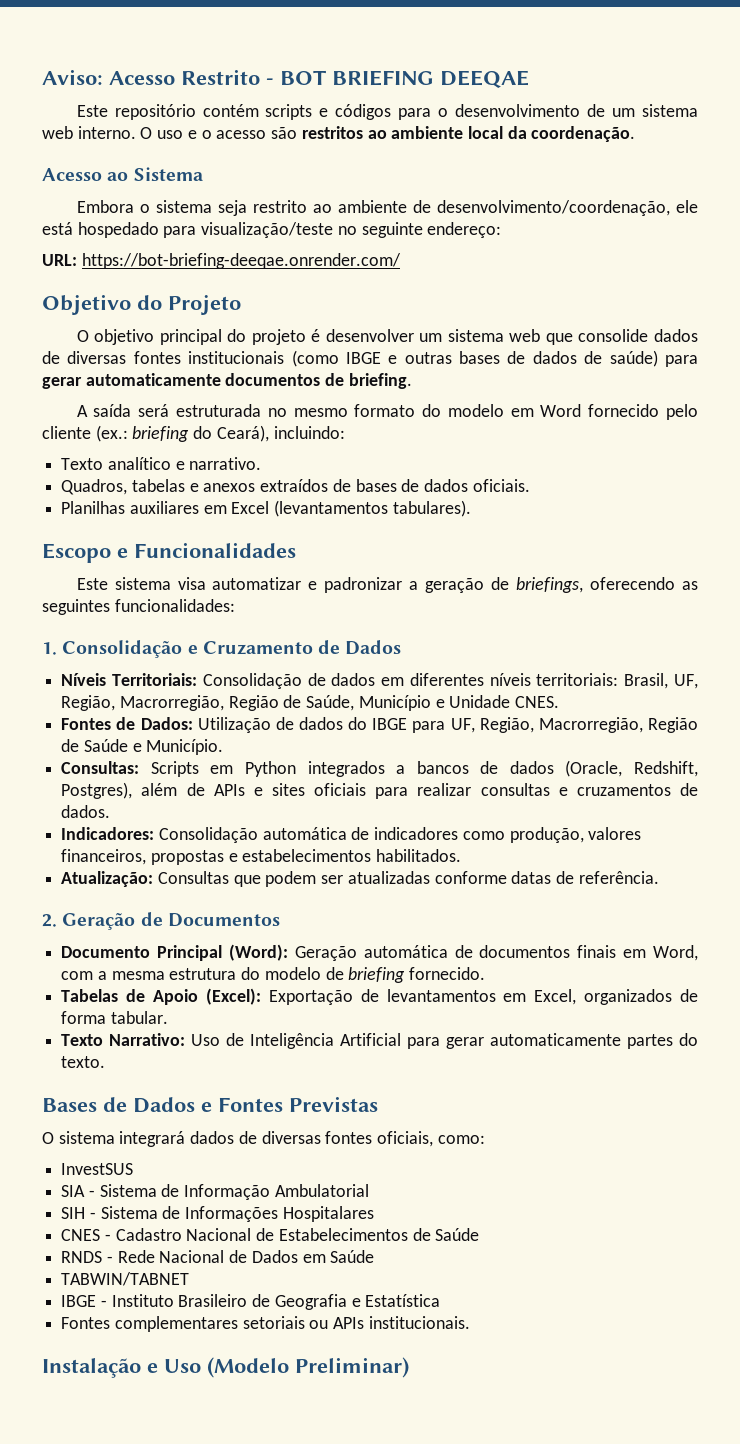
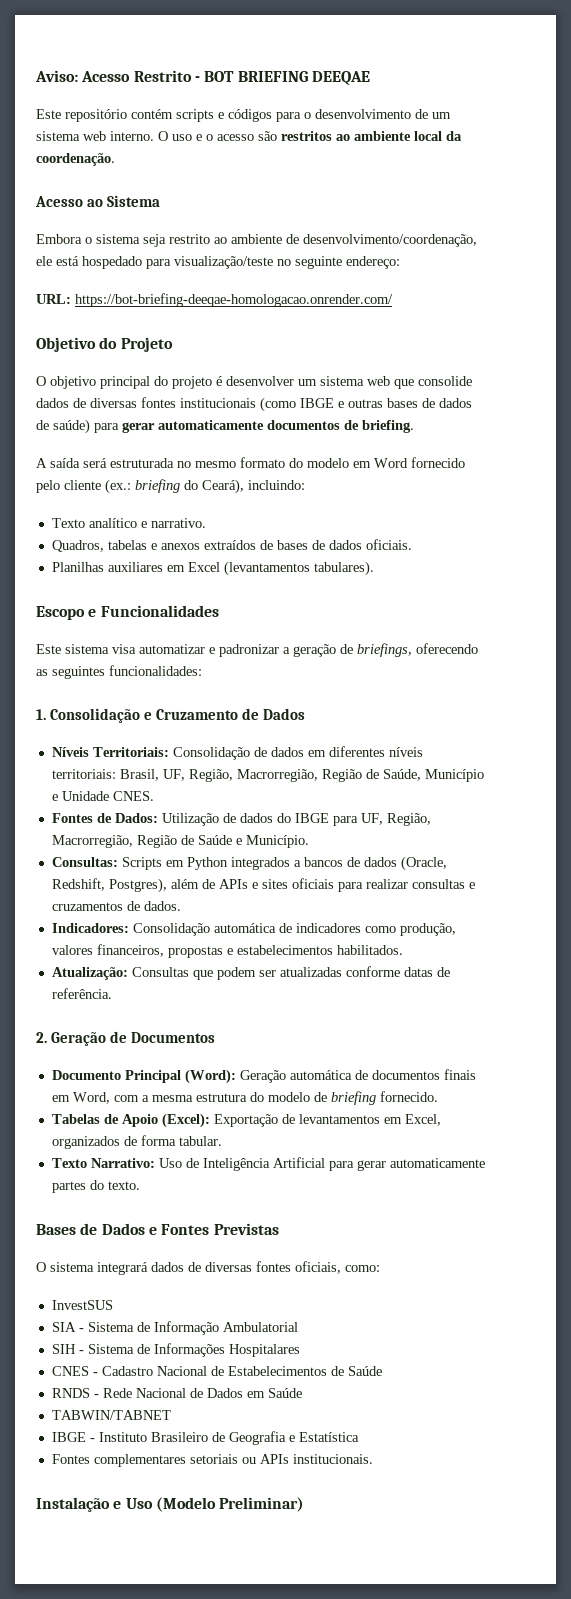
- URL: https://bot-briefing-deeqae.onrender.com/
+ URL: https://bot-briefing-deeqae-homologacao.onrender.com/

